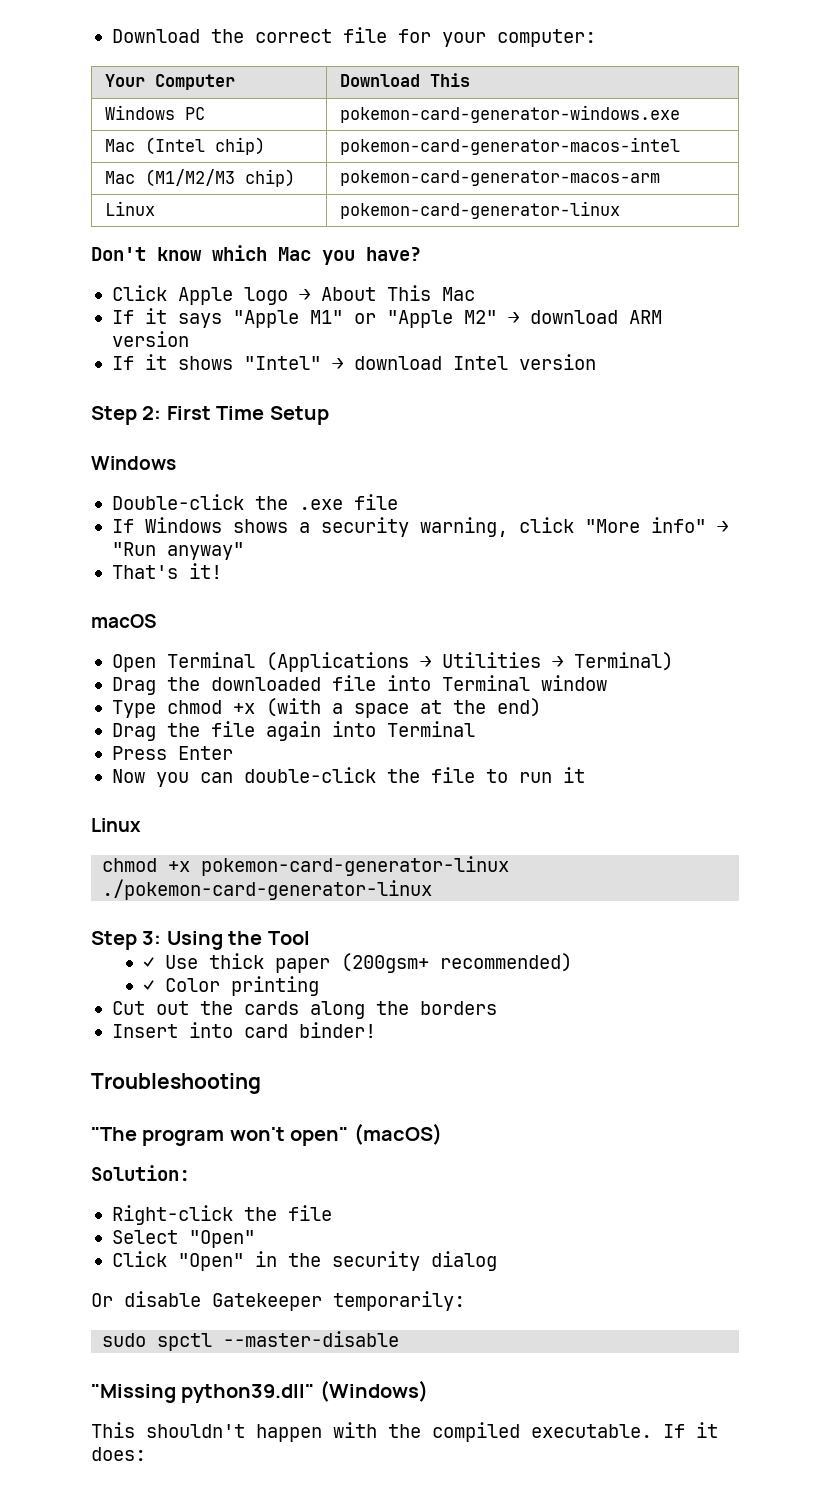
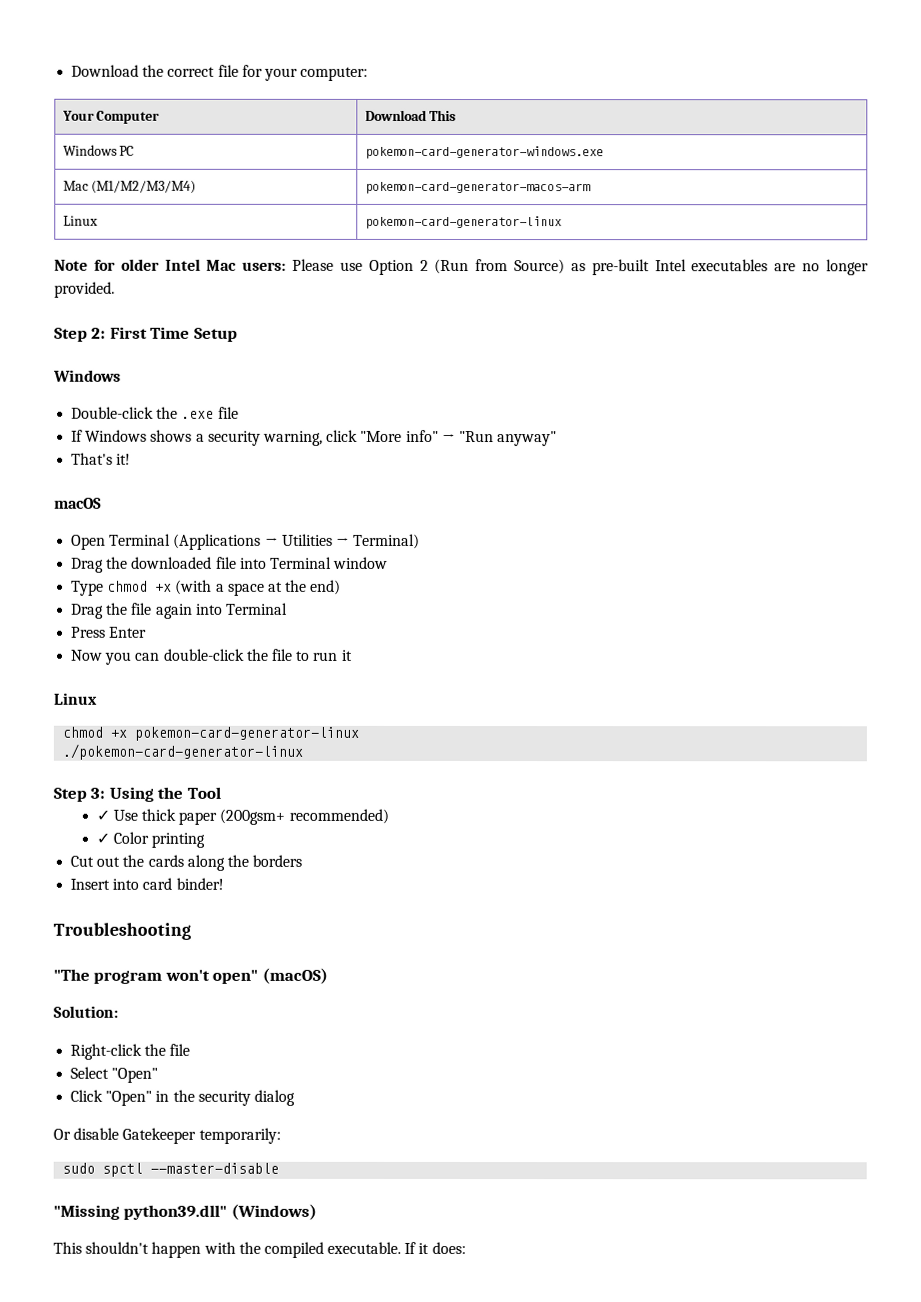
- Mac (Intel chip) | pokemon-card-generator-macos-intel
- Mac (M1/M2/M3 chip) | pokemon-card-generator-macos-arm
+ Mac (M1/M2/M3/M4) | pokemon-card-generator-macos-arm
  Linux | pokemon-card-generator-linux
- Don't know which Mac you have?
- Click Apple logo → About This Mac
- If it says "Apple M1" or "Apple M2" → download ARM version
- If it shows "Intel" → download Intel version
+ Note for older Intel Mac users: Please use Option 2 (Run from Source) as pre-built Intel executables are no longer provided.

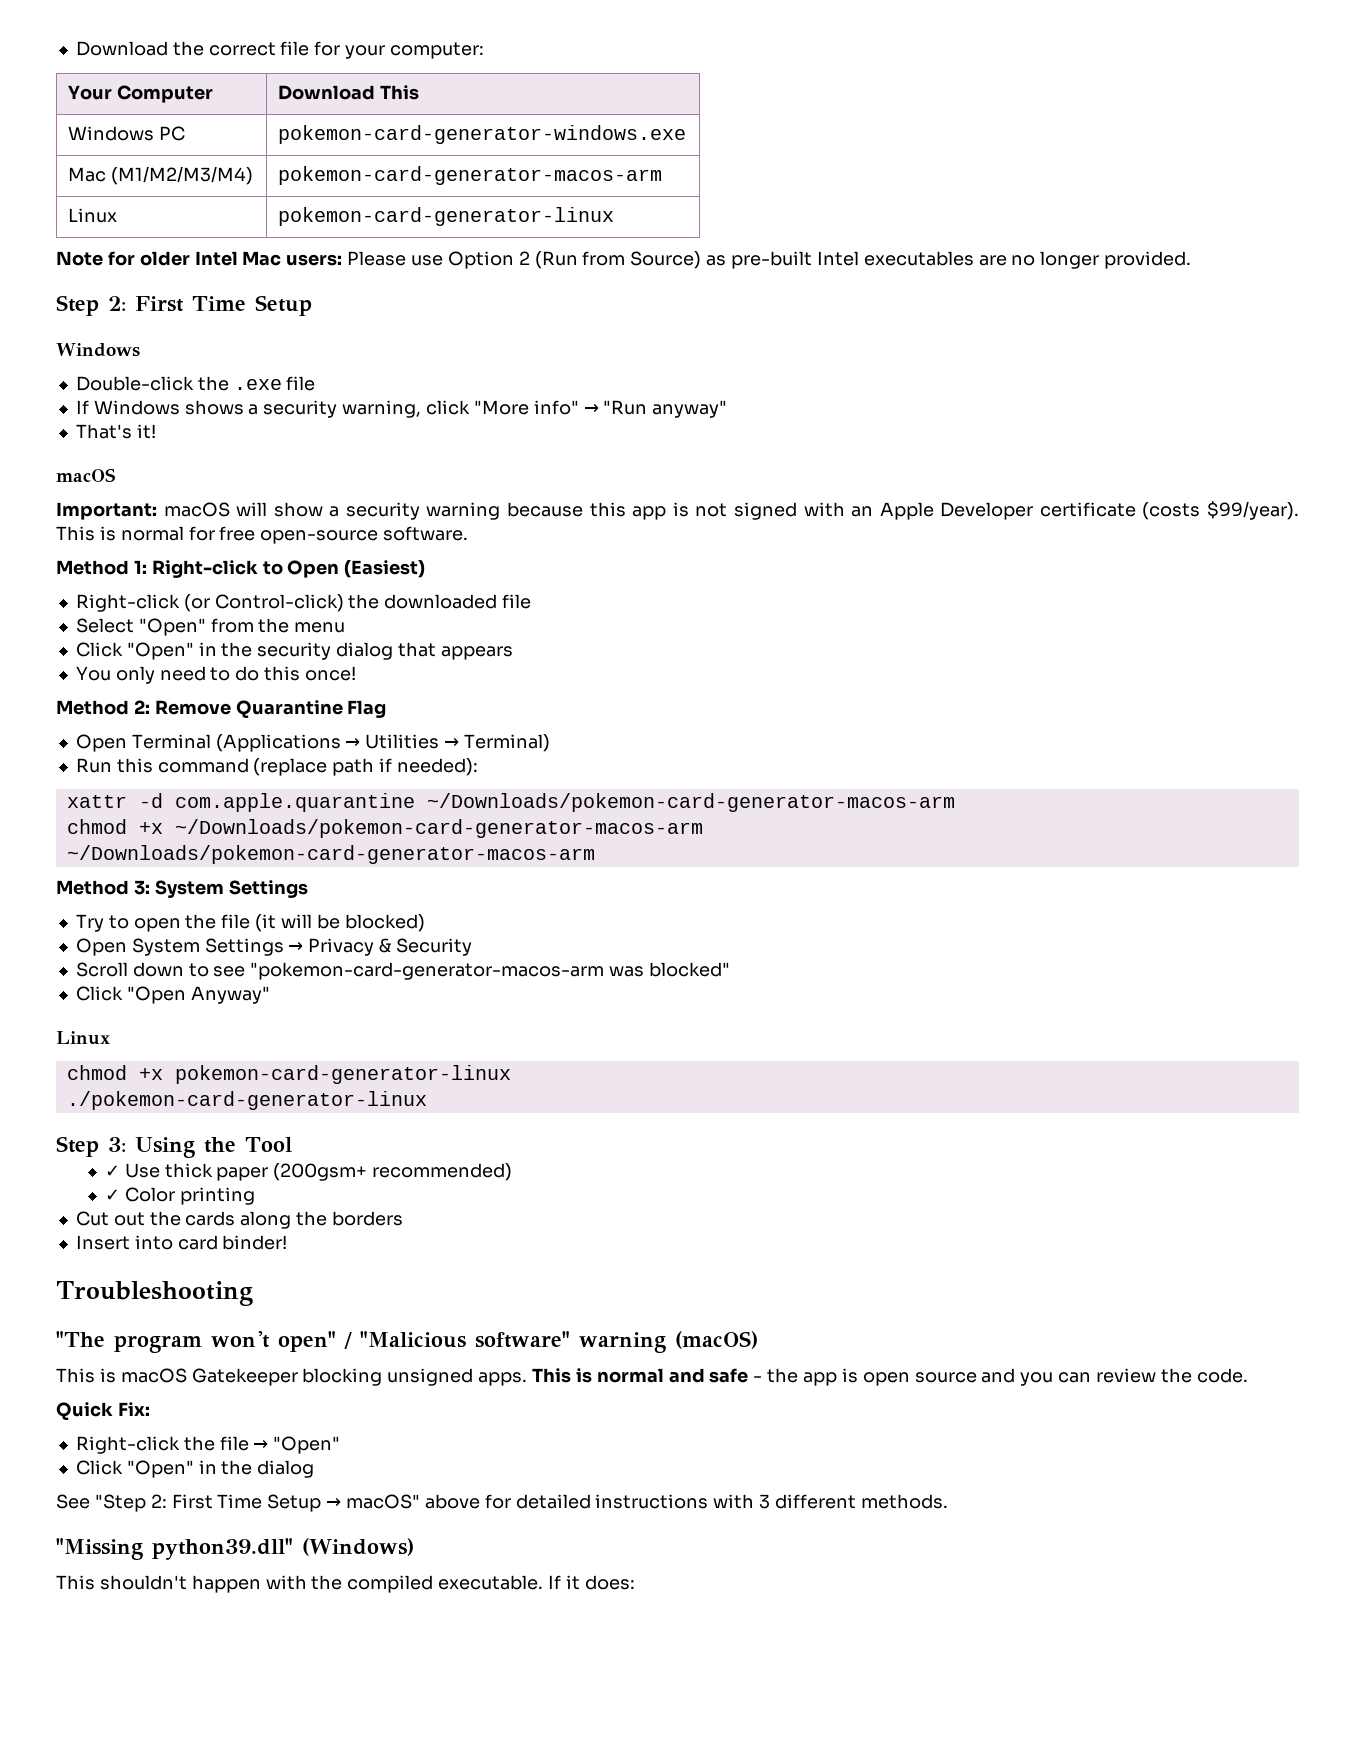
+ Important: macOS will show a security warning because this app is not signed with an Apple Developer certificate (costs $99/year). This is normal for free open-source software.
+ Method 1: Right-click to Open (Easiest)
+ Right-click (or Control-click) the downloaded file
+ Select "Open" from the menu
+ Click "Open" in the security dialog that appears
+ You only need to do this once!
+ Method 2: Remove Quarantine Flag
- Drag the downloaded file into Terminal window
- Type chmod +x (with a space at the end)
- Drag the file again into Terminal
- Press Enter
- Now you can double-click the file to run it
+ Run this command (replace path if needed):
+ xattr -d com.apple.quarantine ~/Downloads/pokemon-card-generator-macos-arm
+ chmod +x ~/Downloads/pokemon-card-generator-macos-arm
+ ~/Downloads/pokemon-card-generator-macos-arm
+ Method 3: System Settings
+ Try to open the file (it will be blocked)
+ Open System Settings → Privacy & Security
+ Scroll down to see "pokemon-card-generator-macos-arm was blocked"
+ Click "Open Anyway"
- "The program won't open" (macOS)
- Solution:
+ "The program won't open" / "Malicious software" warning (macOS)
+ This is macOS Gatekeeper blocking unsigned apps. This is normal and safe - the app is open source and you can review the code.
+ Quick Fix:
- Right-click the file
- Select "Open"
+ Right-click the file → "Open"
- Click "Open" in the security dialog
+ Click "Open" in the dialog
- Or disable Gatekeeper temporarily:
- sudo spctl --master-disable
+ See "Step 2: First Time Setup → macOS" above for detailed instructions with 3 different methods.

